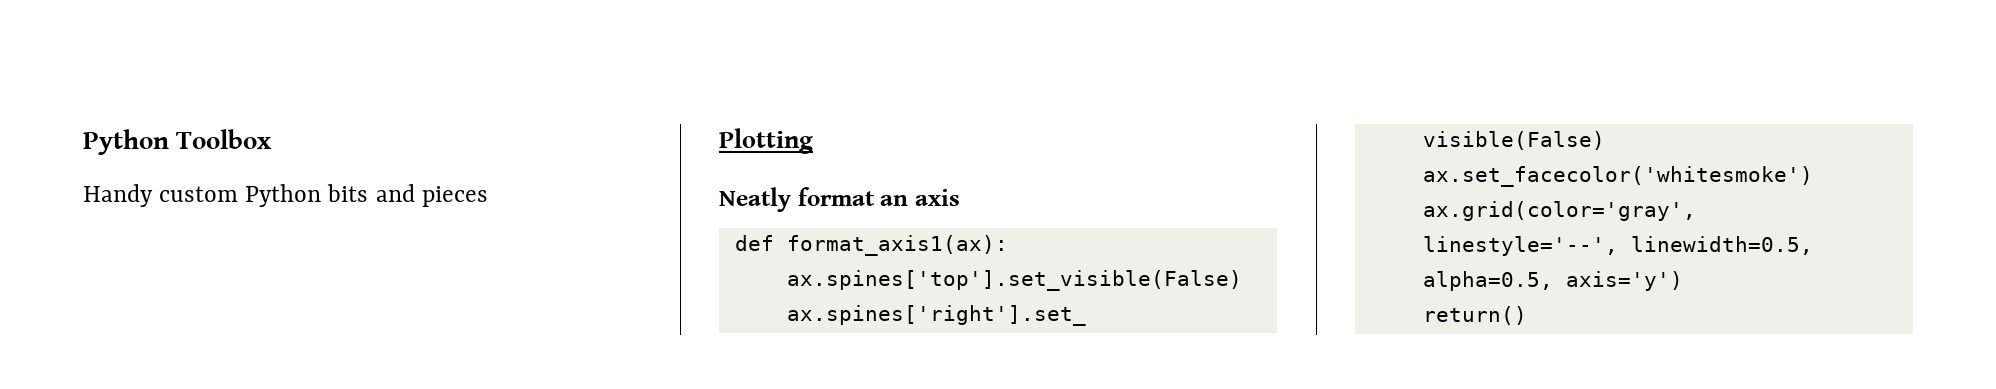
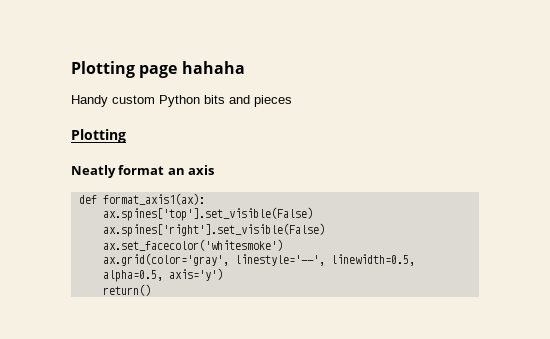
- Python Toolbox
+ Plotting page hahaha

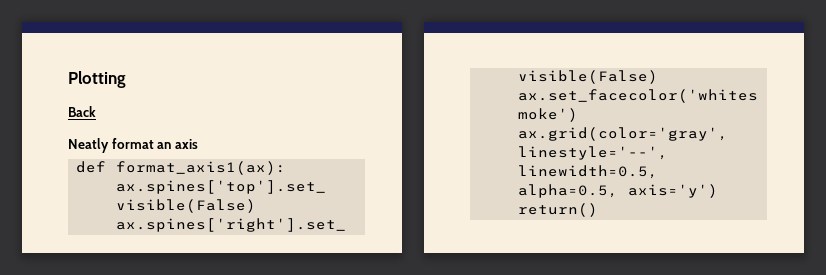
- Plotting page hahaha
- Handy custom Python bits and pieces
  Plotting
+ Back

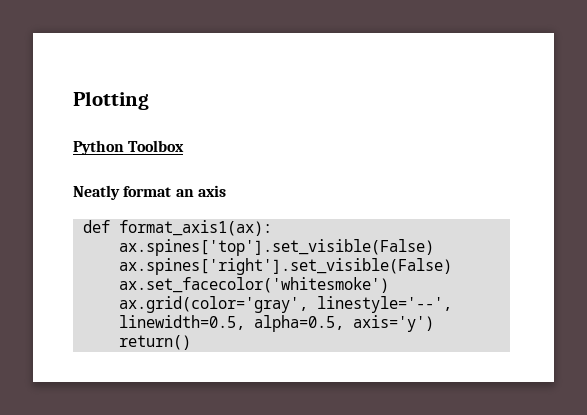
- Back
+ Python Toolbox

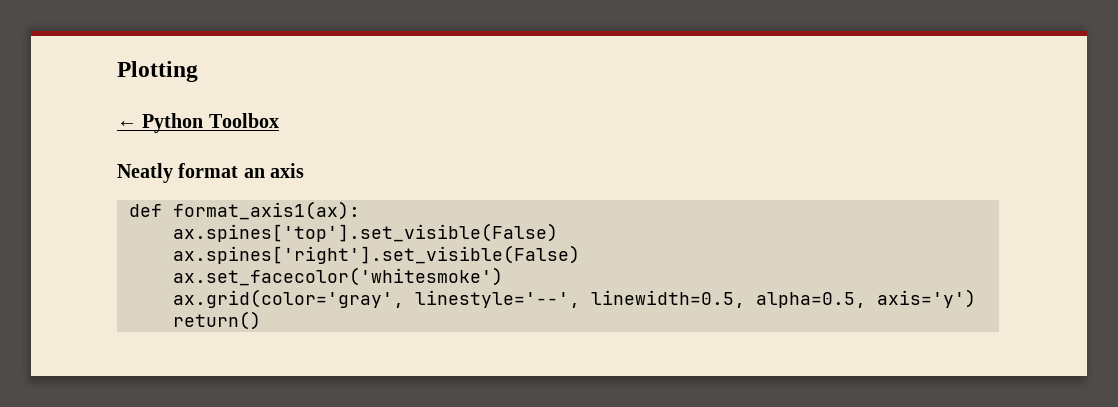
- Python Toolbox
+ ← Python Toolbox

